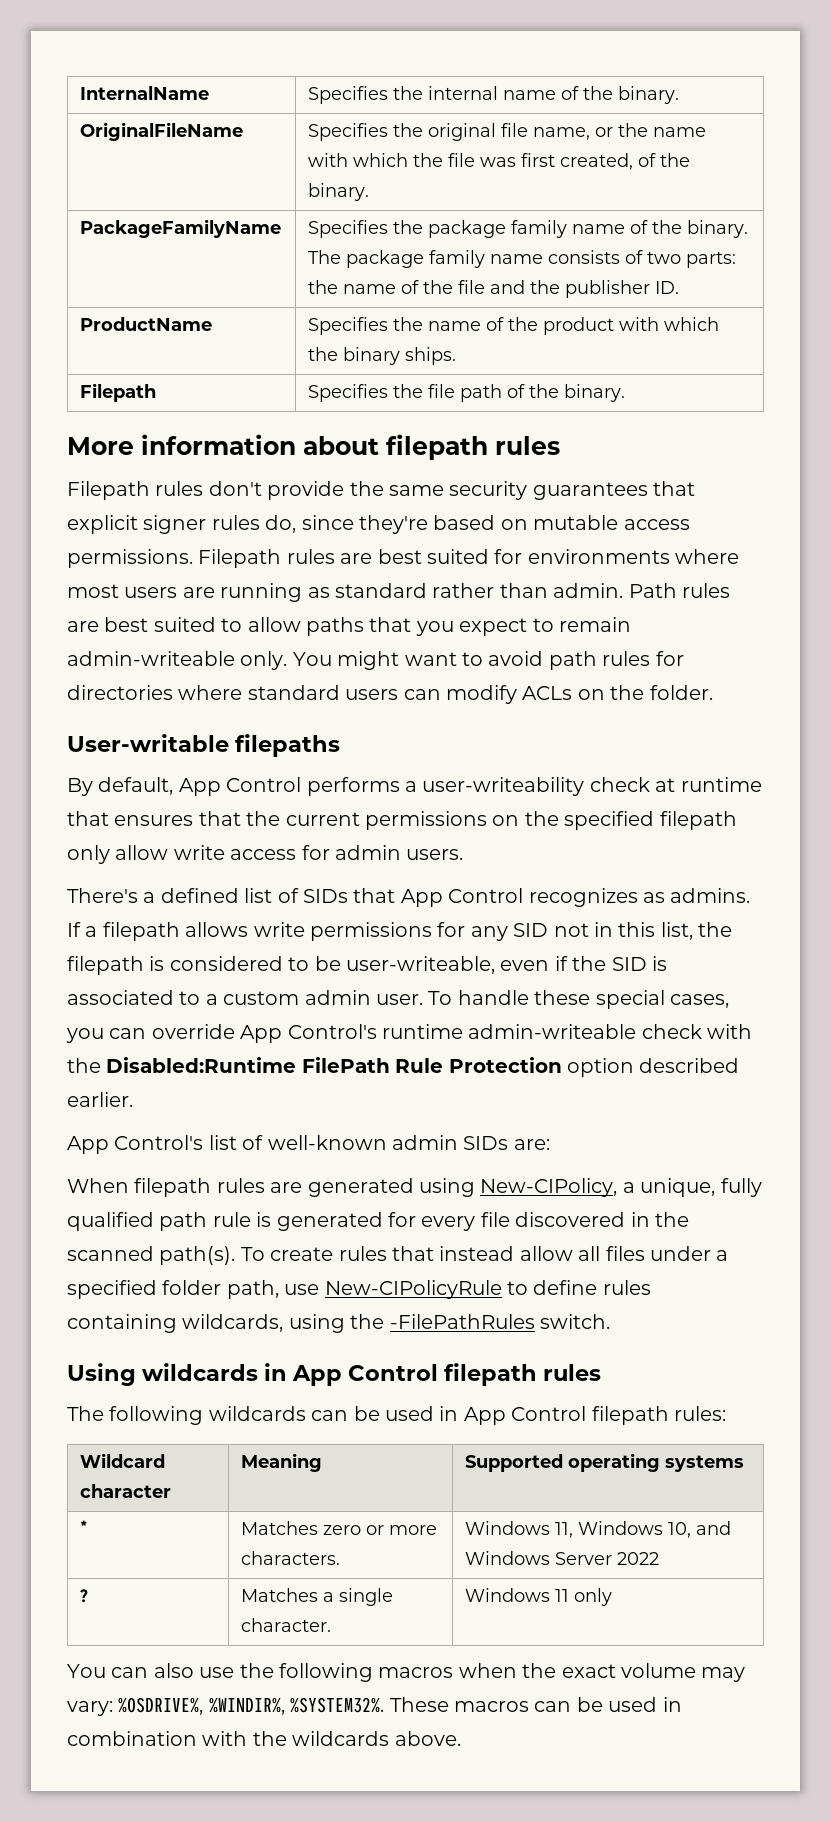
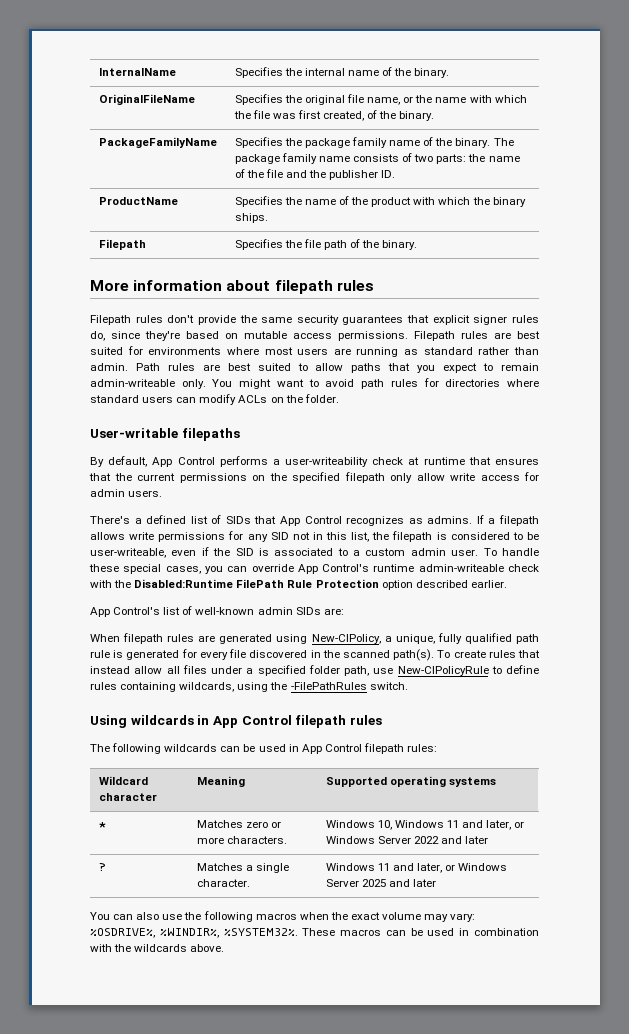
- * | Matches zero or more characters. | Windows 11, Windows 10, and Windows Server 2022
+ * | Matches zero or more characters. | Windows 10, Windows 11 and later, or Windows Server 2022 and later
- ? | Matches a single character. | Windows 11 only
+ ? | Matches a single character. | Windows 11 and later, or Windows Server 2025 and later

